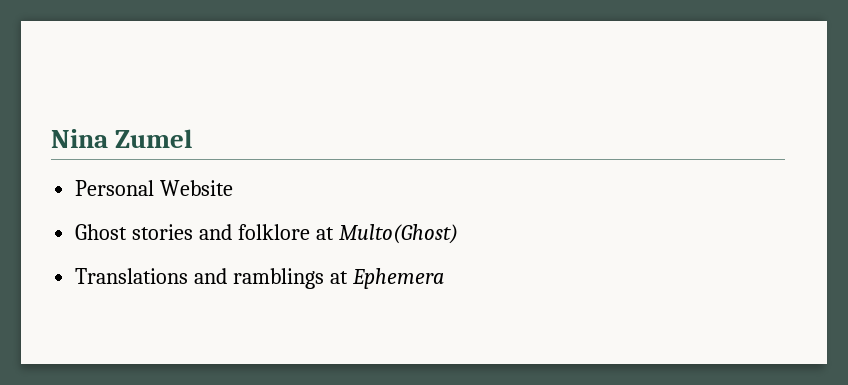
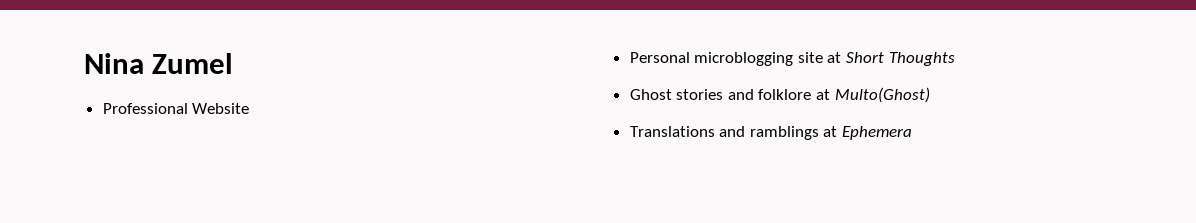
+ Professional Website
- Personal Website
+ Personal microblogging site at Short Thoughts

